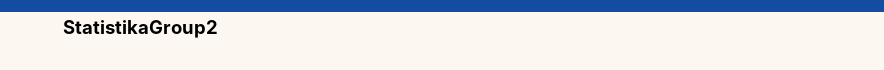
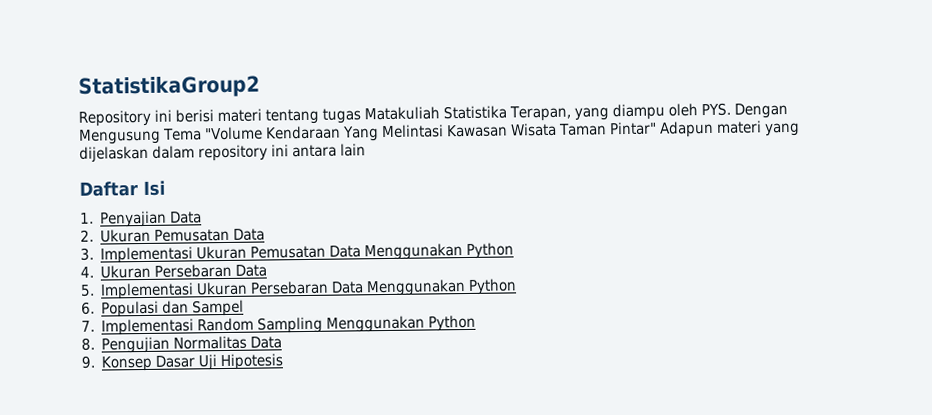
+ Repository ini berisi materi tentang tugas Matakuliah Statistika Terapan, yang diampu oleh PYS. Dengan Mengusung Tema "Volume Kendaraan Yang Melintasi Kawasan Wisata Taman Pintar" Adapun materi yang dijelaskan dalam repository ini antara lain
+ Daftar Isi
+ 1. Penyajian Data
+ 2. Ukuran Pemusatan Data
+ 3. Implementasi Ukuran Pemusatan Data Menggunakan Python
+ 4. Ukuran Persebaran Data
+ 5. Implementasi Ukuran Persebaran Data Menggunakan Python
+ 6. Populasi dan Sampel
+ 7. Implementasi Random Sampling Menggunakan Python
+ 8. Pengujian Normalitas Data
+ 9. Konsep Dasar Uji Hipotesis

